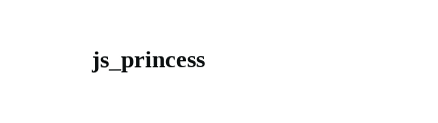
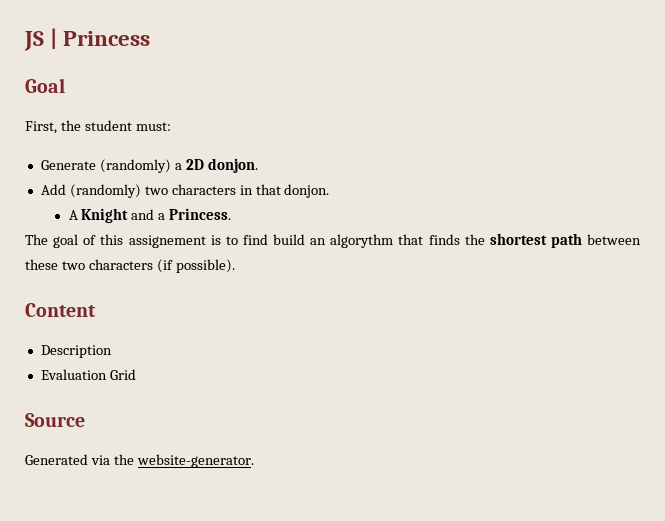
- js_princess
+ JS | Princess
+ Goal
+ First, the student must:
+ Generate (randomly) a 2D donjon.
+ Add (randomly) two characters in that donjon.
+ A Knight and a Princess.
+ The goal of this assignement is to find build an algorythm that finds the shortest path between these two characters (if possible).
+ Content
+ Description
+ Evaluation Grid
+ Source
+ Generated via the website-generator.

